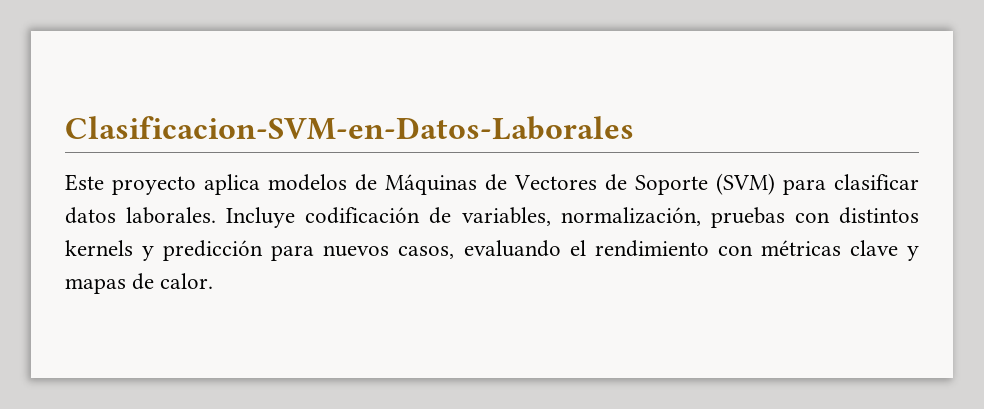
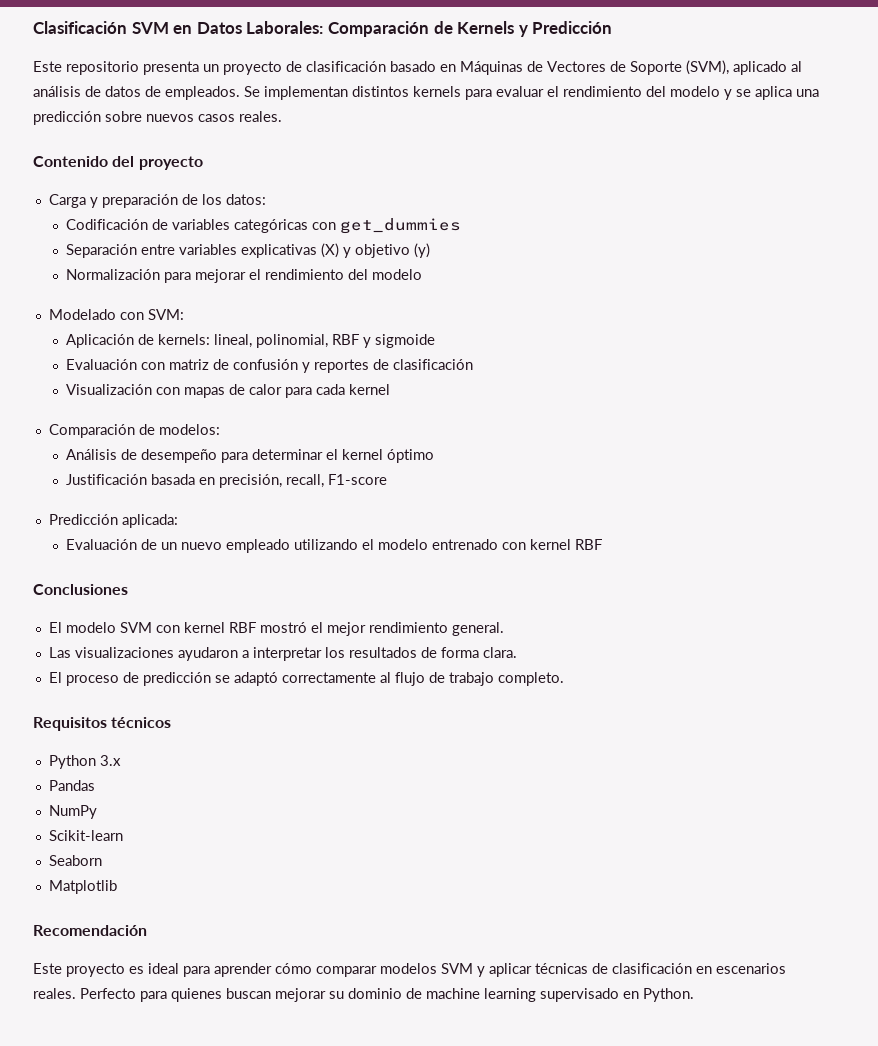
- Clasificacion-SVM-en-Datos-Laborales
- Este proyecto aplica modelos de Máquinas de Vectores de Soporte (SVM) para clasificar datos laborales. Incluye codificación de variables, normalización, pruebas con distintos kernels y predicción para nuevos casos, evaluando el rendimiento con métricas clave y mapas de calor.
+ Clasificación SVM en Datos Laborales: Comparación de Kernels y Predicción
+ Este repositorio presenta un proyecto de clasificación basado en Máquinas de Vectores de Soporte (SVM), aplicado al análisis de datos de empleados. Se implementan distintos kernels para evaluar el rendimiento del modelo y se aplica una predicción sobre nuevos casos reales.
+ Contenido del proyecto
+ Carga y preparación de los datos:
+ Codificación de variables categóricas con get_dummies
+ Separación entre variables explicativas (X) y objetivo (y)
+ Normalización para mejorar el rendimiento del modelo
+ Modelado con SVM:
+ Aplicación de kernels: lineal, polinomial, RBF y sigmoide
+ Evaluación con matriz de confusión y reportes de clasificación
+ Visualización con mapas de calor para cada kernel
+ Comparación de modelos:
+ Análisis de desempeño para determinar el kernel óptimo
+ Justificación basada en precisión, recall, F1-score
+ Predicción aplicada:
+ Evaluación de un nuevo empleado utilizando el modelo entrenado con kernel RBF
+ Conclusiones
+ El modelo SVM con kernel RBF mostró el mejor rendimiento general.
+ Las visualizaciones ayudaron a interpretar los resultados de forma clara.
+ El proceso de predicción se adaptó correctamente al flujo de trabajo completo.
+ Requisitos técnicos
+ Python 3.x
+ Pandas
+ NumPy
+ Scikit-learn
+ Seaborn
+ Matplotlib
+ Recomendación
+ Este proyecto es ideal para aprender cómo comparar modelos SVM y aplicar técnicas de clasificación en escenarios reales. Perfecto para quienes buscan mejorar su dominio de machine learning supervisado en Python.

